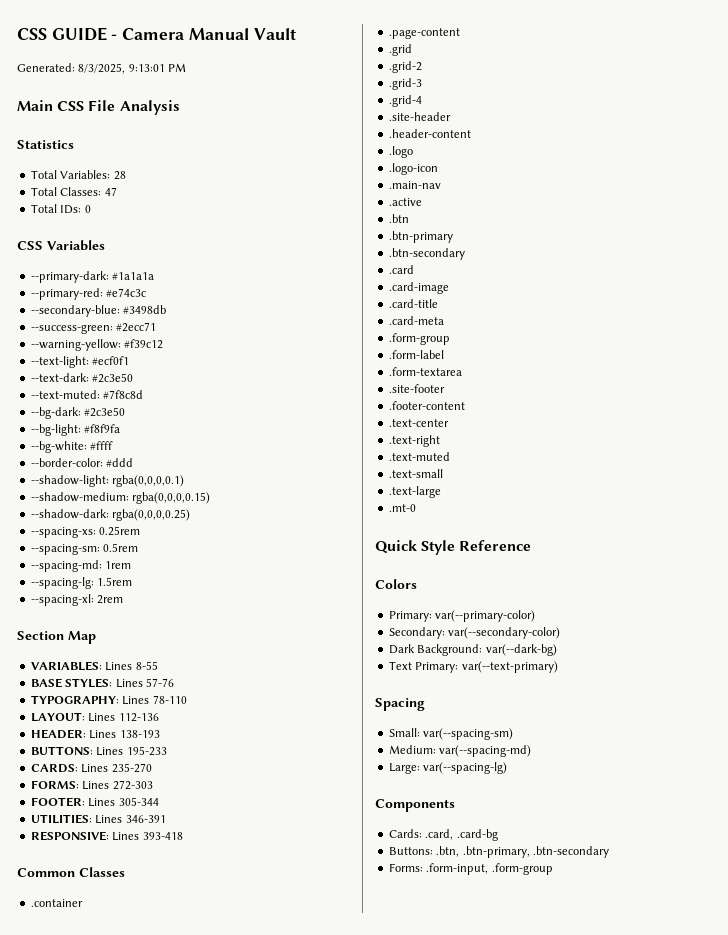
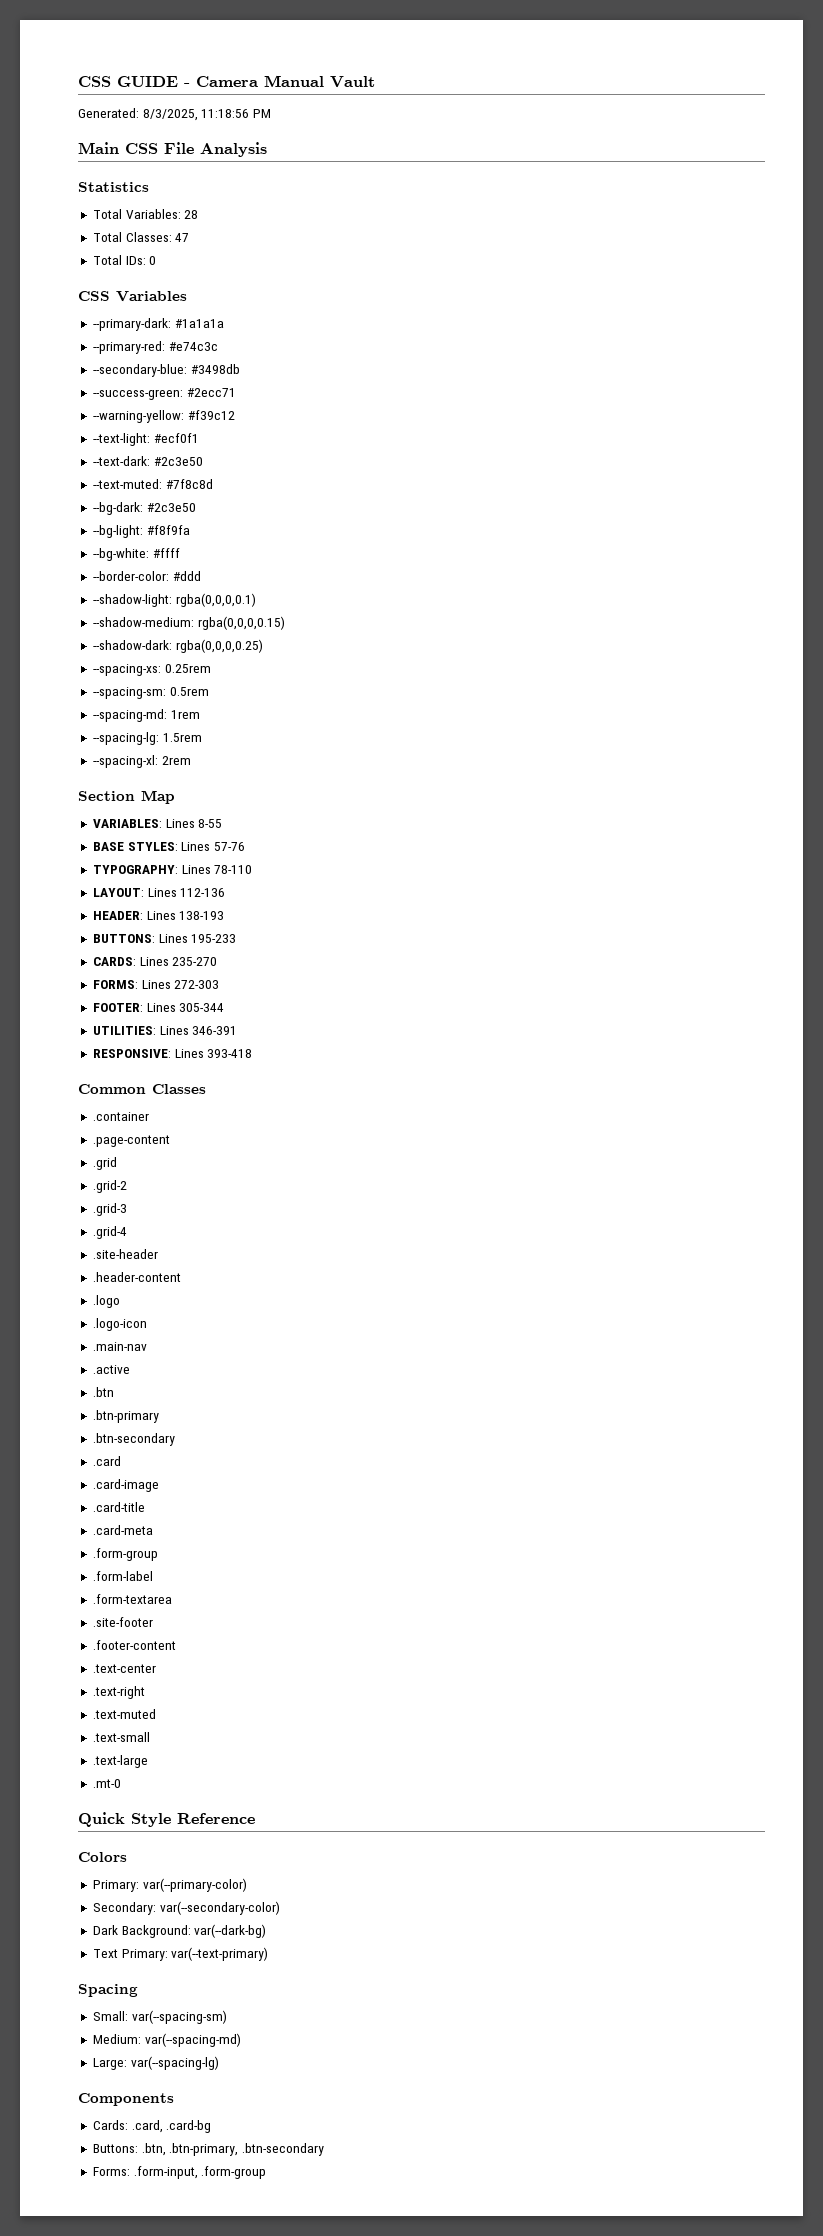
- Generated: 8/3/2025, 9:13:01 PM
+ Generated: 8/3/2025, 11:18:56 PM

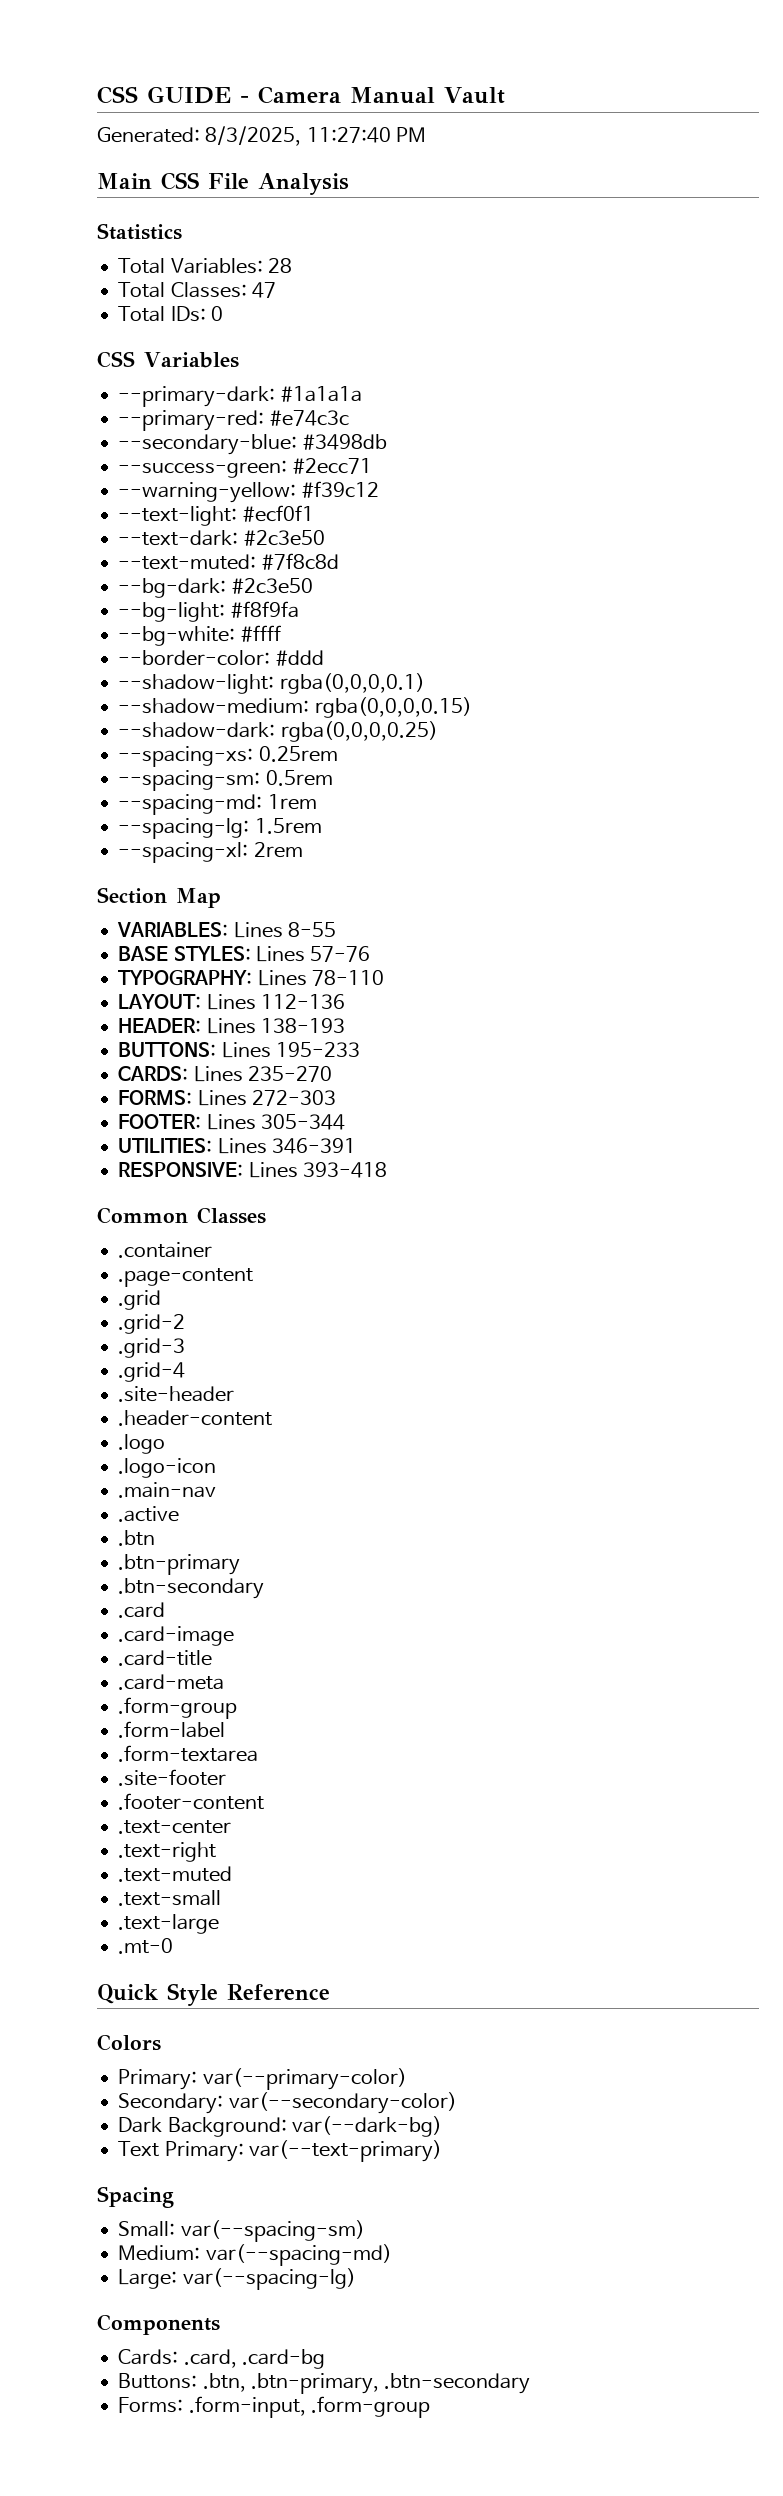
- Generated: 8/3/2025, 11:18:56 PM
+ Generated: 8/3/2025, 11:27:40 PM

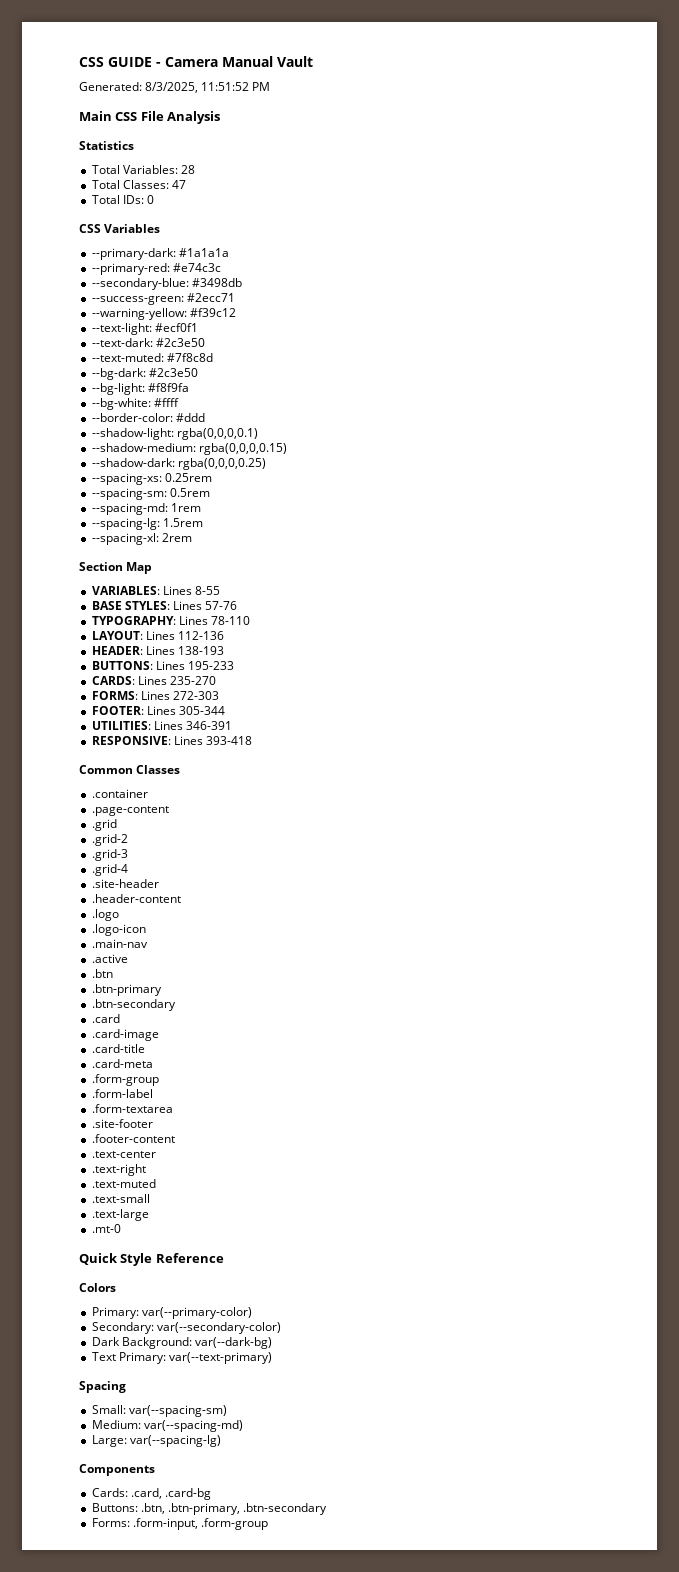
- Generated: 8/3/2025, 11:27:40 PM
+ Generated: 8/3/2025, 11:51:52 PM

